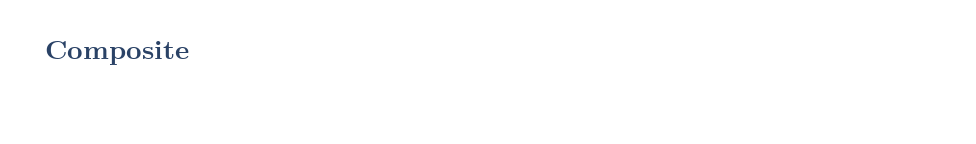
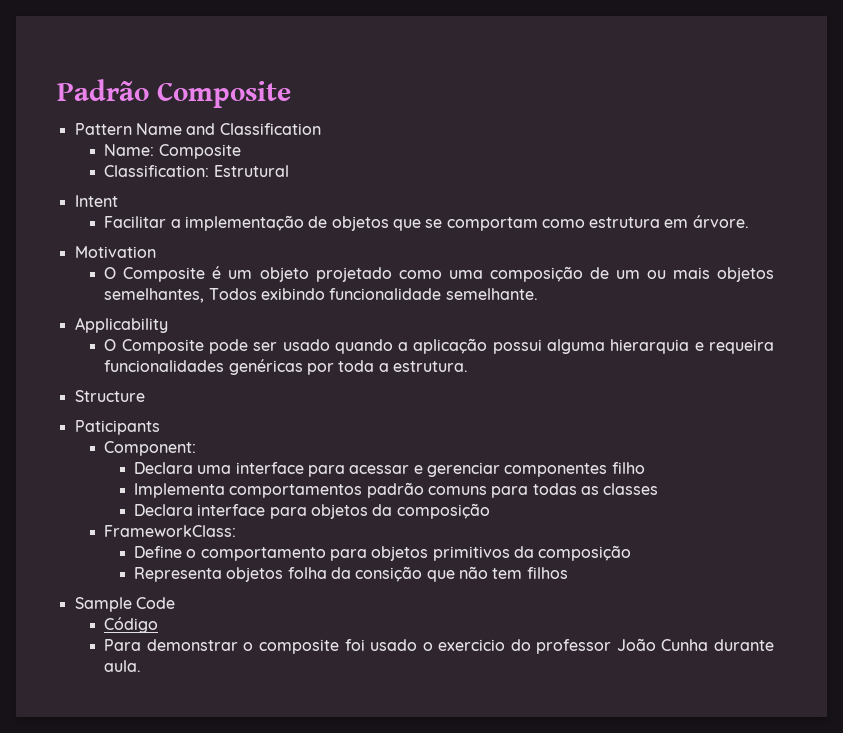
- Composite
+ Padrão Composite
+ Pattern Name and Classification
+ Name: Composite
+ Classification: Estrutural
+ Intent
+ Facilitar a implementação de objetos que se comportam como estrutura em árvore.
+ Motivation
+ O Composite é um objeto projetado como uma composição de um ou mais objetos semelhantes, Todos exibindo funcionalidade semelhante.
+ Applicability
+ O Composite pode ser usado quando a aplicação possui alguma hierarquia e requeira funcionalidades genéricas por toda a estrutura.
+ Structure
+ Paticipants
+ Component:
+ Declara uma interface para acessar e gerenciar componentes filho
+ Implementa comportamentos padrão comuns para todas as classes
+ Declara interface para objetos da composição
+ FrameworkClass:
+ Define o comportamento para objetos primitivos da composição
+ Representa objetos folha da consição que não tem filhos
+ Sample Code
+ Código
+ Para demonstrar o composite foi usado o exercicio do professor João Cunha durante aula.

